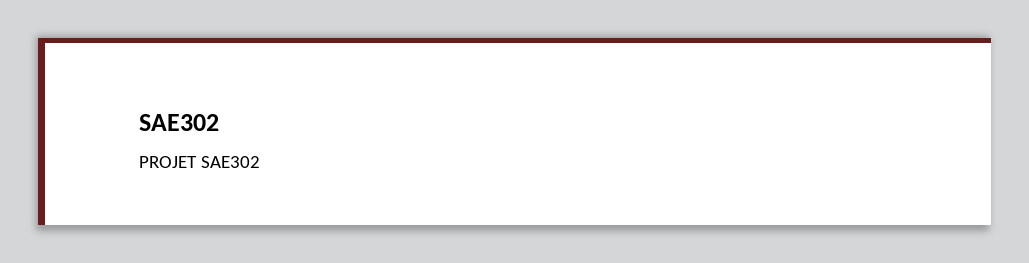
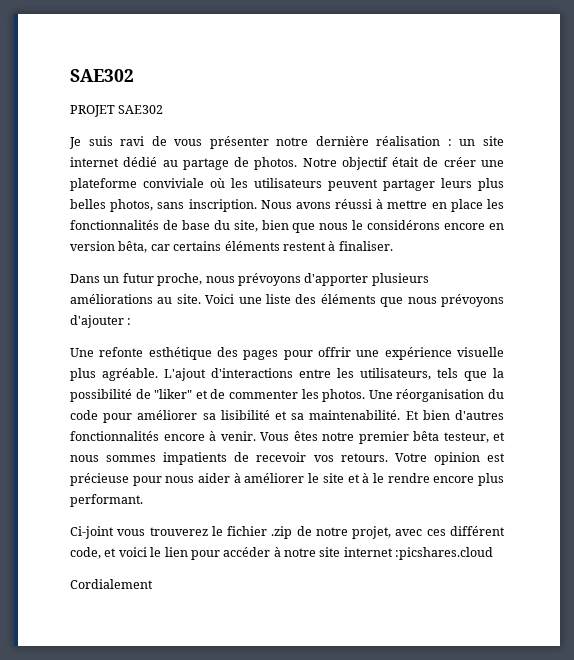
+ Je suis ravi de vous présenter notre dernière réalisation : un site internet dédié au partage de photos. Notre objectif était de créer une plateforme conviviale où les utilisateurs peuvent partager leurs plus belles photos, sans inscription. Nous avons réussi à mettre en place les fonctionnalités de base du site, bien que nous le considérons encore en version bêta, car certains éléments restent à finaliser.
+ Dans un futur proche, nous prévoyons d'apporter plusieurs améliorations au site. Voici une liste des éléments que nous prévoyons d'ajouter :
+ Une refonte esthétique des pages pour offrir une expérience visuelle plus agréable. L'ajout d'interactions entre les utilisateurs, tels que la possibilité de "liker" et de commenter les photos. Une réorganisation du code pour améliorer sa lisibilité et sa maintenabilité. Et bien d'autres fonctionnalités encore à venir. Vous êtes notre premier bêta testeur, et nous sommes impatients de recevoir vos retours. Votre opinion est précieuse pour nous aider à améliorer le site et à le rendre encore plus performant.
+ Ci-joint vous trouverez le fichier .zip de notre projet, avec ces différent code, et voici le lien pour accéder à notre site internet :picshares.cloud
+ Cordialement

